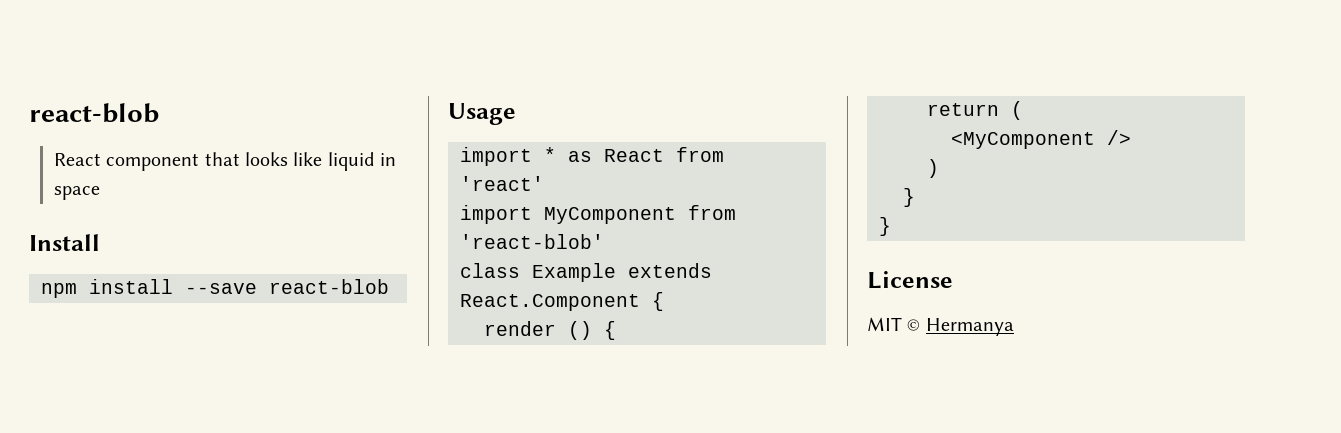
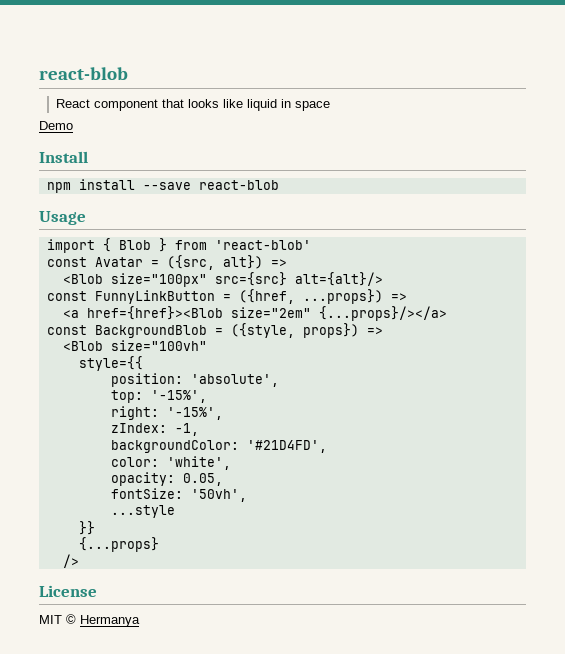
+ Demo
- import * as React from 'react'
- import MyComponent from 'react-blob'
- class Example extends React.Component {
- render () {
- return (
- <MyComponent />
- )
- }
- }
+ import { Blob } from 'react-blob'
+ const Avatar = ({src, alt}) =>
+ <Blob size="100px" src={src} alt={alt}/>
+ const FunnyLinkButton = ({href, ...props}) =>
+ <a href={href}><Blob size="2em" {...props}/></a>
+ const BackgroundBlob = ({style, props}) =>
+ <Blob size="100vh"
+ style={{
+ position: 'absolute',
+ top: '-15%',
+ right: '-15%',
+ zIndex: -1,
+ backgroundColor: '#21D4FD',
+ color: 'white',
+ opacity: 0.05,
+ fontSize: '50vh',
+ ...style
+ }}
+ {...props}
+ />

